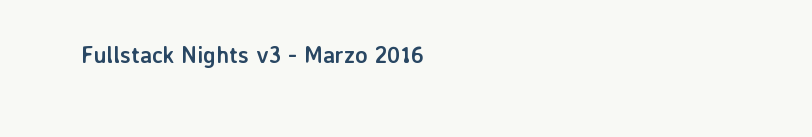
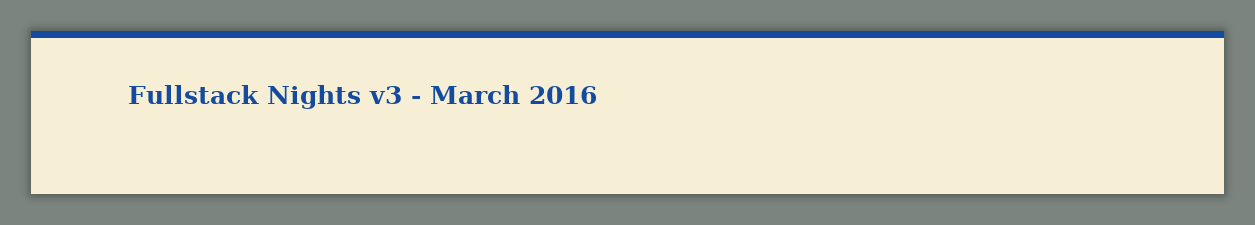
- Fullstack Nights v3 - Marzo 2016
+ Fullstack Nights v3 - March 2016

